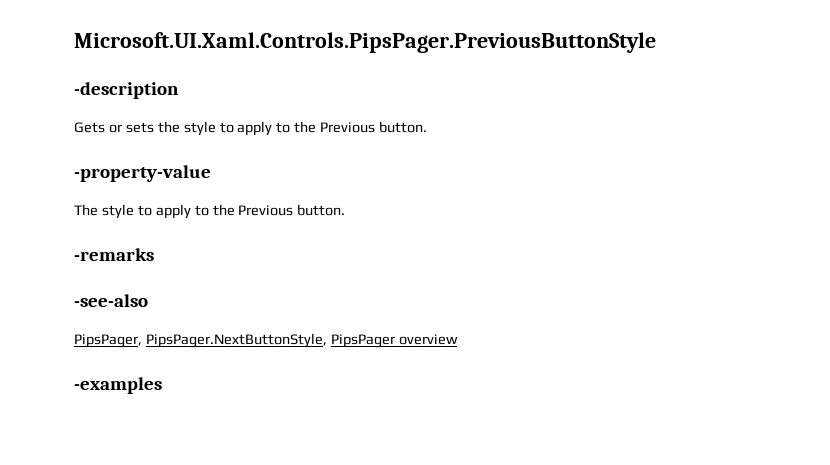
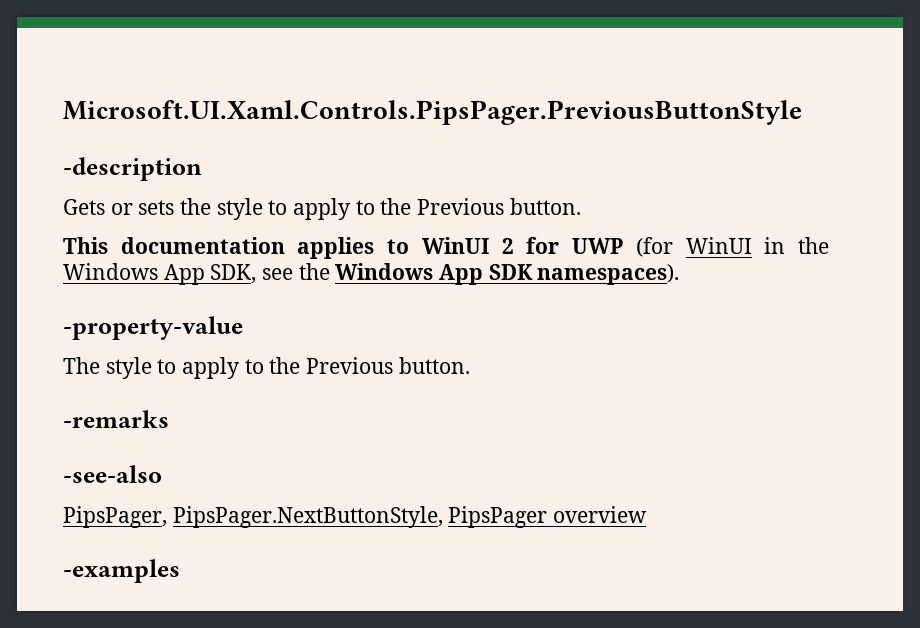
+ This documentation applies to WinUI 2 for UWP (for WinUI in the Windows App SDK, see the Windows App SDK namespaces).

